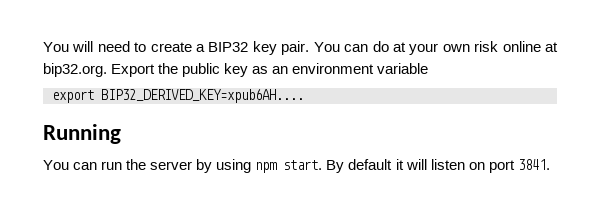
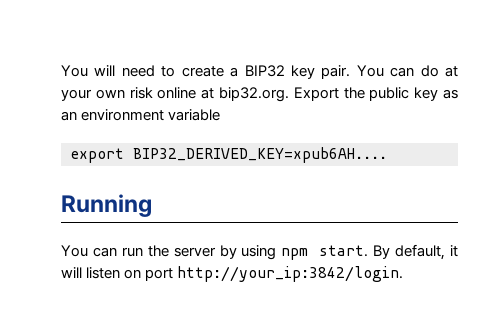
- By default it will listen on port 3841.
+ By default, it will listen on port http://your_ip:3842/login.

